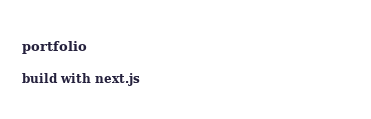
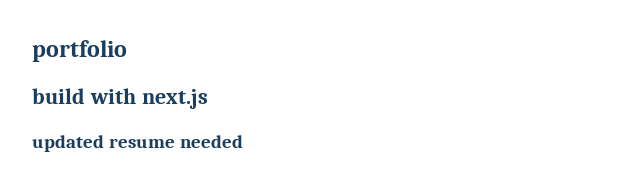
+ updated resume needed

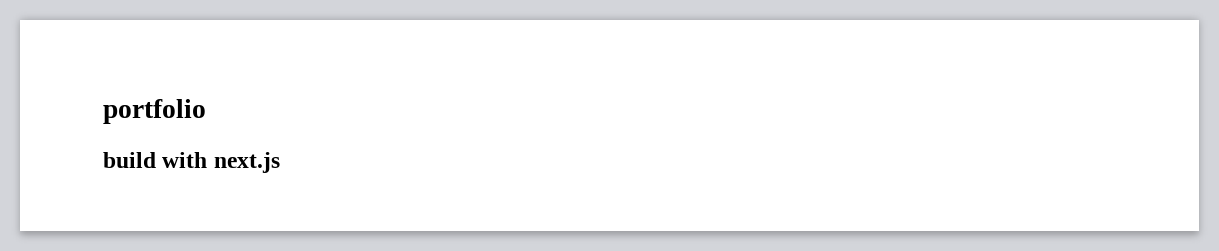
- updated resume needed

